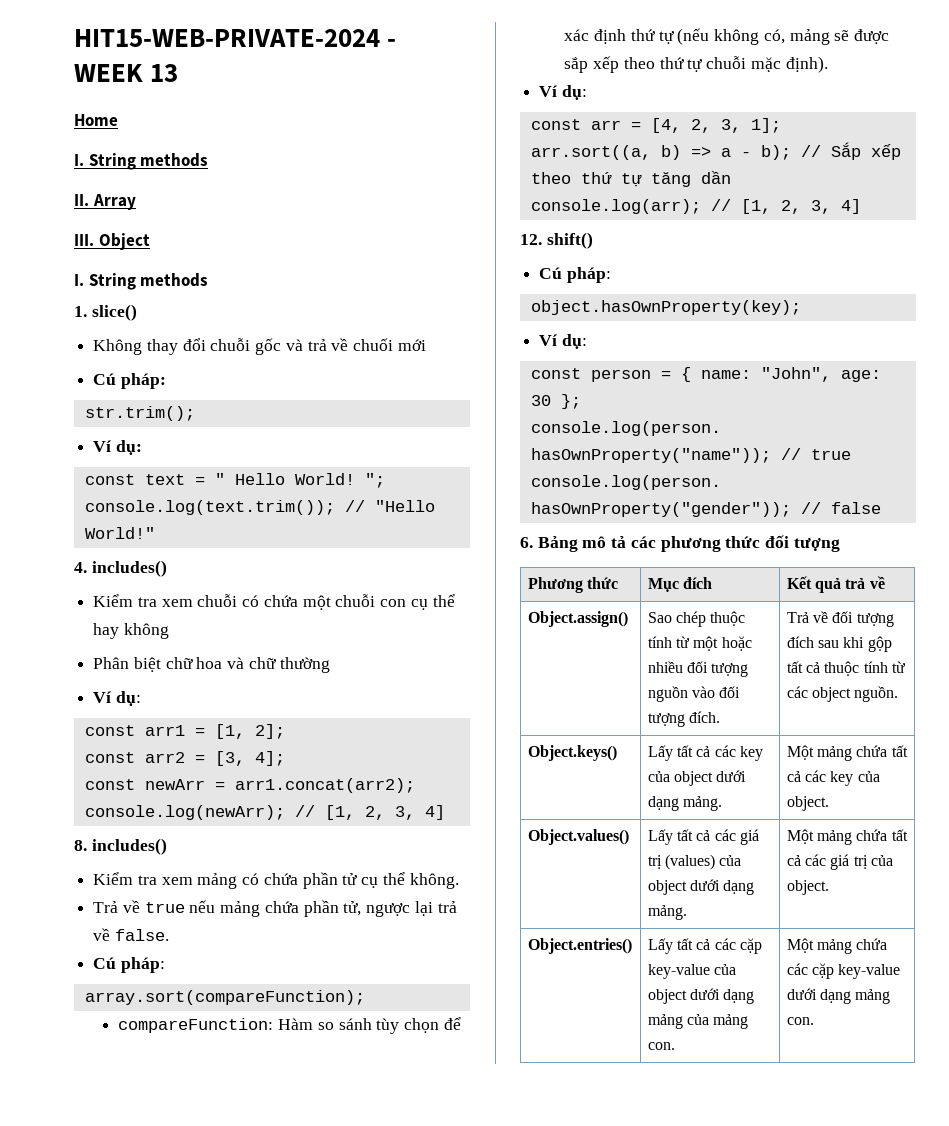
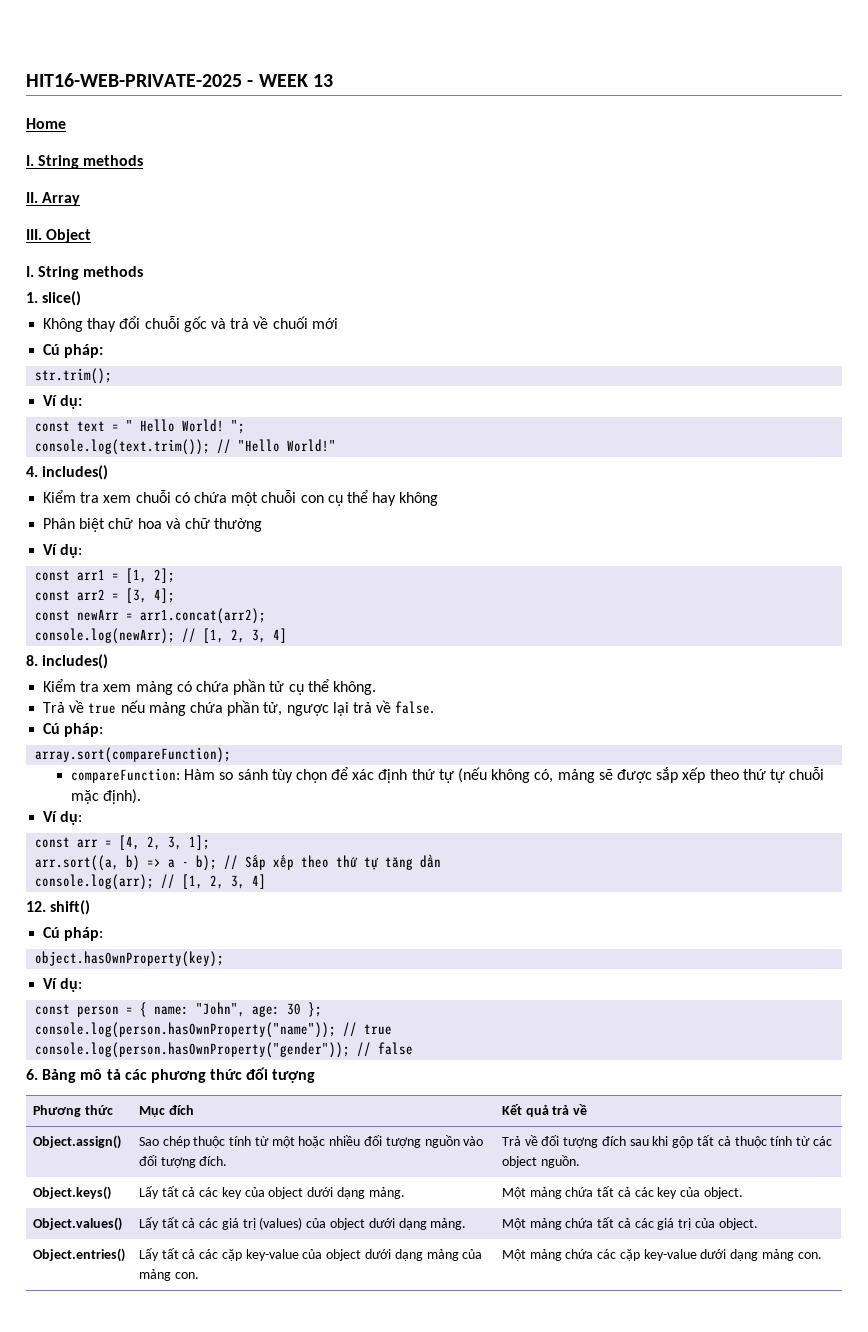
- HIT15-WEB-PRIVATE-2024 - WEEK 13
+ HIT16-WEB-PRIVATE-2025 - WEEK 13

